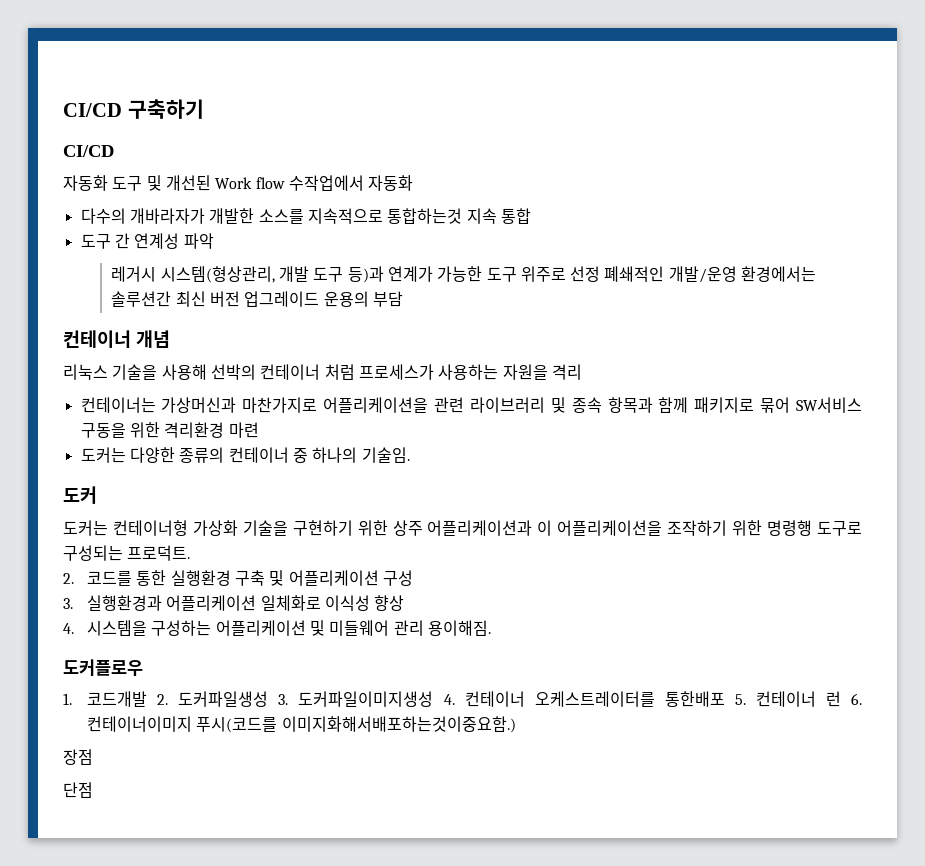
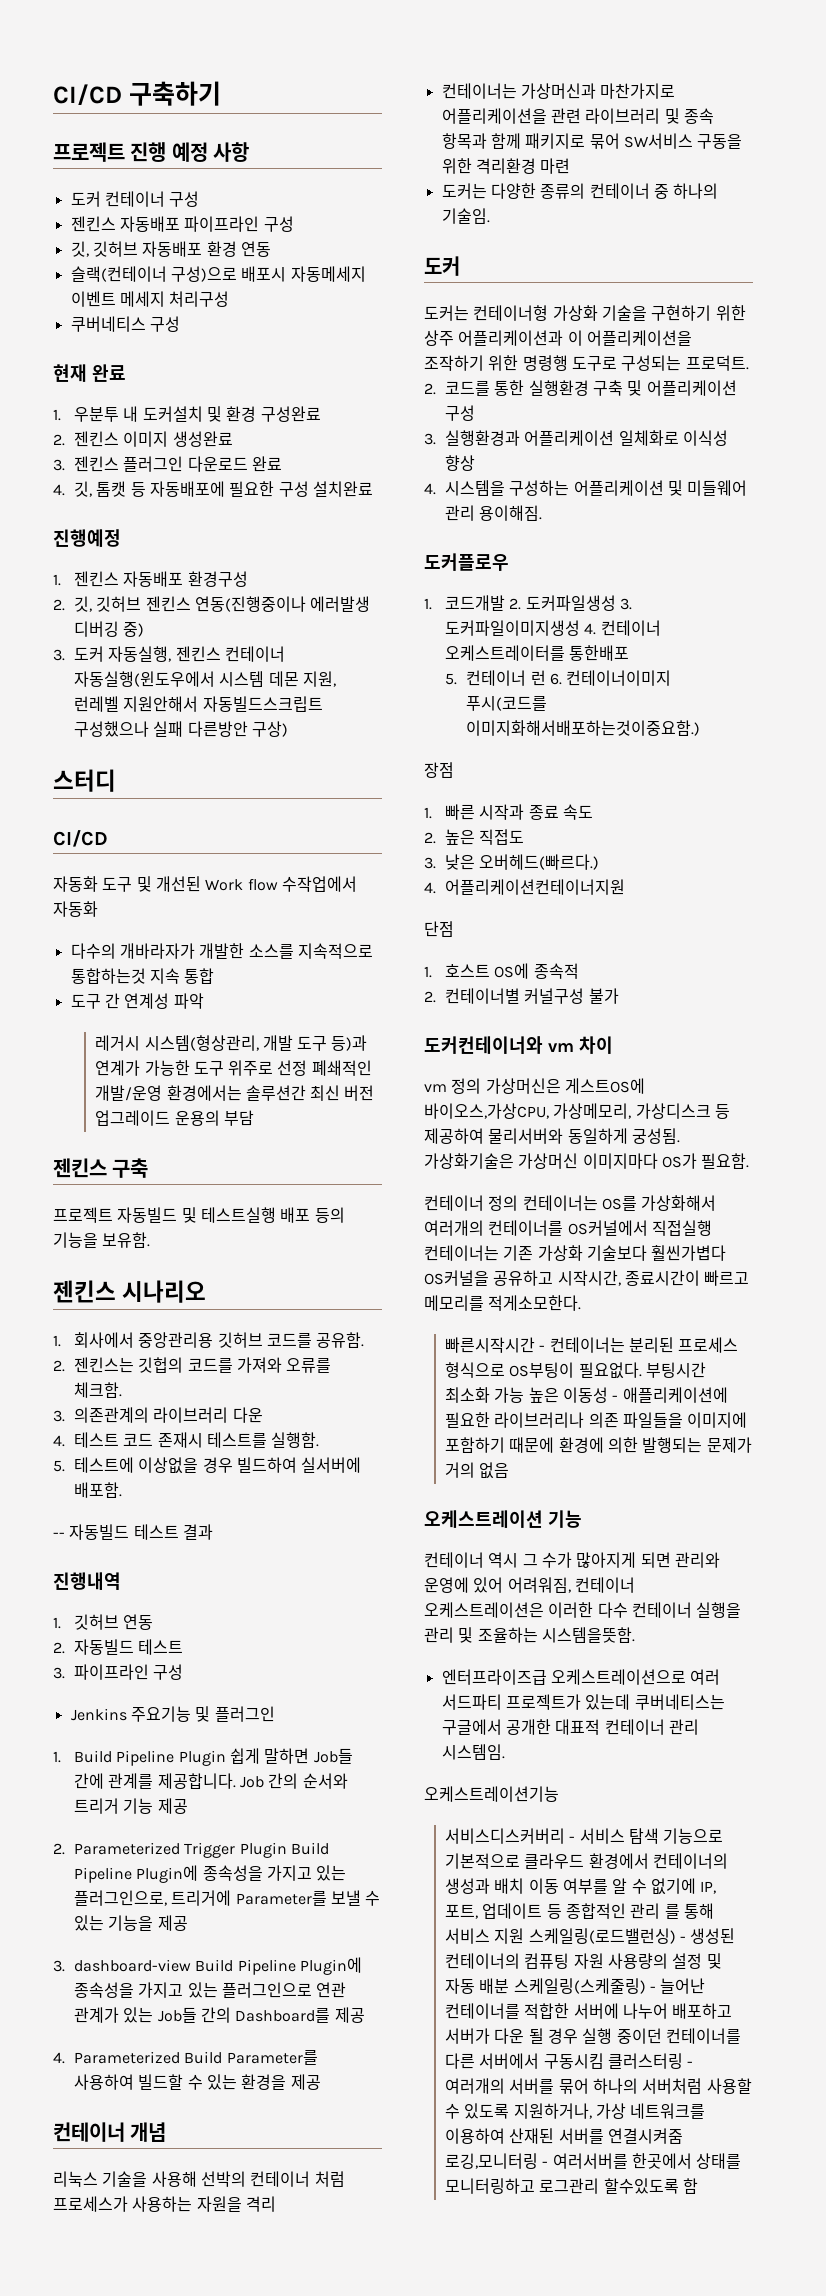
+ 프로젝트 진행 예정 사항
+ 도커 컨테이너 구성
+ 젠킨스 자동배포 파이프라인 구성
+ 깃, 깃허브 자동배포 환경 연동
+ 슬랙(컨테이너 구성)으로 배포시 자동메세지 이벤트 메세지 처리구성
+ 쿠버네티스 구성
+ 현재 완료
+ 1. 우분투 내 도커설치 및 환경 구성완료
+ 2. 젠킨스 이미지 생성완료
+ 3. 젠킨스 플러그인 다운로드 완료
+ 4. 깃, 톰캣 등 자동배포에 필요한 구성 설치완료
+ 진행예정
+ 1. 젠킨스 자동배포 환경구성
+ 2. 깃, 깃허브 젠킨스 연동(진행중이나 에러발생 디버깅 중)
+ 3. 도커 자동실행, 젠킨스 컨테이너 자동실행(윈도우에서 시스템 데몬 지원, 런레벨 지원안해서 자동빌드스크립트 구성했으나 실패 다른방안 구상)
+ 스터디
+ 젠킨스 구축
+ 프로젝트 자동빌드 및 테스트실행 배포 등의 기능을 보유함.
+ 젠킨스 시나리오
+ 1. 회사에서 중앙관리용 깃허브 코드를 공유함.
+ 2. 젠킨스는 깃헙의 코드를 가져와 오류를 체크함.
+ 3. 의존관계의 라이브러리 다운
+ 4. 테스트 코드 존재시 테스트를 실행함.
+ 5. 테스트에 이상없을 경우 빌드하여 실서버에 배포함.
+ -- 자동빌드 테스트 결과
+ 진행내역
+ 1. 깃허브 연동
+ 2. 자동빌드 테스트
+ 3. 파이프라인 구성
+ Jenkins 주요기능 및 플러그인
+ 1. Build Pipeline Plugin 쉽게 말하면 Job들 간에 관계를 제공합니다. Job 간의 순서와 트리거 기능 제공
+ 2. Parameterized Trigger Plugin Build Pipeline Plugin에 종속성을 가지고 있는 플러그인으로, 트리거에 Parameter를 보낼 수 있는 기능을 제공
+ 3. dashboard-view Build Pipeline Plugin에 종속성을 가지고 있는 플러그인으로 연관 관계가 있는 Job들 간의 Dashboard를 제공
+ 4. Parameterized Build Parameter를 사용하여 빌드할 수 있는 환경을 제공
- 1. 코드개발 2. 도커파일생성 3. 도커파일이미지생성 4. 컨테이너 오케스트레이터를 통한배포 5. 컨테이너 런 6. 컨테이너이미지 푸시(코드를 이미지화해서배포하는것이중요함.)
+ 1. 코드개발 2. 도커파일생성 3. 도커파일이미지생성 4. 컨테이너 오케스트레이터를 통한배포
+ 5. 컨테이너 런 6. 컨테이너이미지 푸시(코드를 이미지화해서배포하는것이중요함.)
+ 1. 빠른 시작과 종료 속도
+ 2. 높은 직접도
+ 3. 낮은 오버헤드(빠르다.)
+ 4. 어플리케이션컨테이너지원
  단점
+ 1. 호스트 OS에 종속적
+ 2. 컨테이너별 커널구성 불가
+ 도커컨테이너와 vm 차이
+ vm 정의 가상머신은 게스트OS에 바이오스,가상CPU, 가상메모리, 가상디스크 등 제공하여 물리서버와 동일하게 궁성됨. 가상화기술은 가상머신 이미지마다 OS가 필요함.
+ 컨테이너 정의 컨테이너는 OS를 가상화해서 여러개의 컨테이너를 OS커널에서 직접실행 컨테이너는 기존 가상화 기술보다 훨씬가볍다 OS커널을 공유하고 시작시간, 종료시간이 빠르고 메모리를 적게소모한다.
+ 빠른시작시간 - 컨테이너는 분리된 프로세스 형식으로 OS부팅이 필요없다. 부팅시간 최소화 가능 높은 이동성 - 애플리케이션에 필요한 라이브러리나 의존 파일들을 이미지에 포함하기 때문에 환경에 의한 발행되는 문제가 거의 없음
+ 오케스트레이션 기능
+ 컨테이너 역시 그 수가 많아지게 되면 관리와 운영에 있어 어려워짐, 컨테이너 오케스트레이션은 이러한 다수 컨테이너 실행을 관리 및 조율하는 시스템을뜻함.
+ 엔터프라이즈급 오케스트레이션으로 여러 서드파티 프로젝트가 있는데 쿠버네티스는 구글에서 공개한 대표적 컨테이너 관리 시스템임.
+ 오케스트레이션기능
+ 서비스디스커버리 - 서비스 탐색 기능으로 기본적으로 클라우드 환경에서 컨테이너의 생성과 배치 이동 여부를 알 수 없기에 IP, 포트, 업데이트 등 종합적인 관리 를 통해 서비스 지원 스케일링(로드밸런싱) - 생성된 컨테이너의 컴퓨팅 자원 사용량의 설정 및 자동 배분 스케일링(스케줄링) - 늘어난 컨테이너를 적합한 서버에 나누어 배포하고 서버가 다운 될 경우 실행 중이던 컨테이너를 다른 서버에서 구동시킴 클러스터링 - 여러개의 서버를 묶어 하나의 서버처럼 사용할 수 있도록 지원하거나, 가상 네트워크를 이용하여 산재된 서버를 연결시켜줌 로깅,모니터링 - 여러서버를 한곳에서 상태를 모니터링하고 로그관리 할수있도록 함

